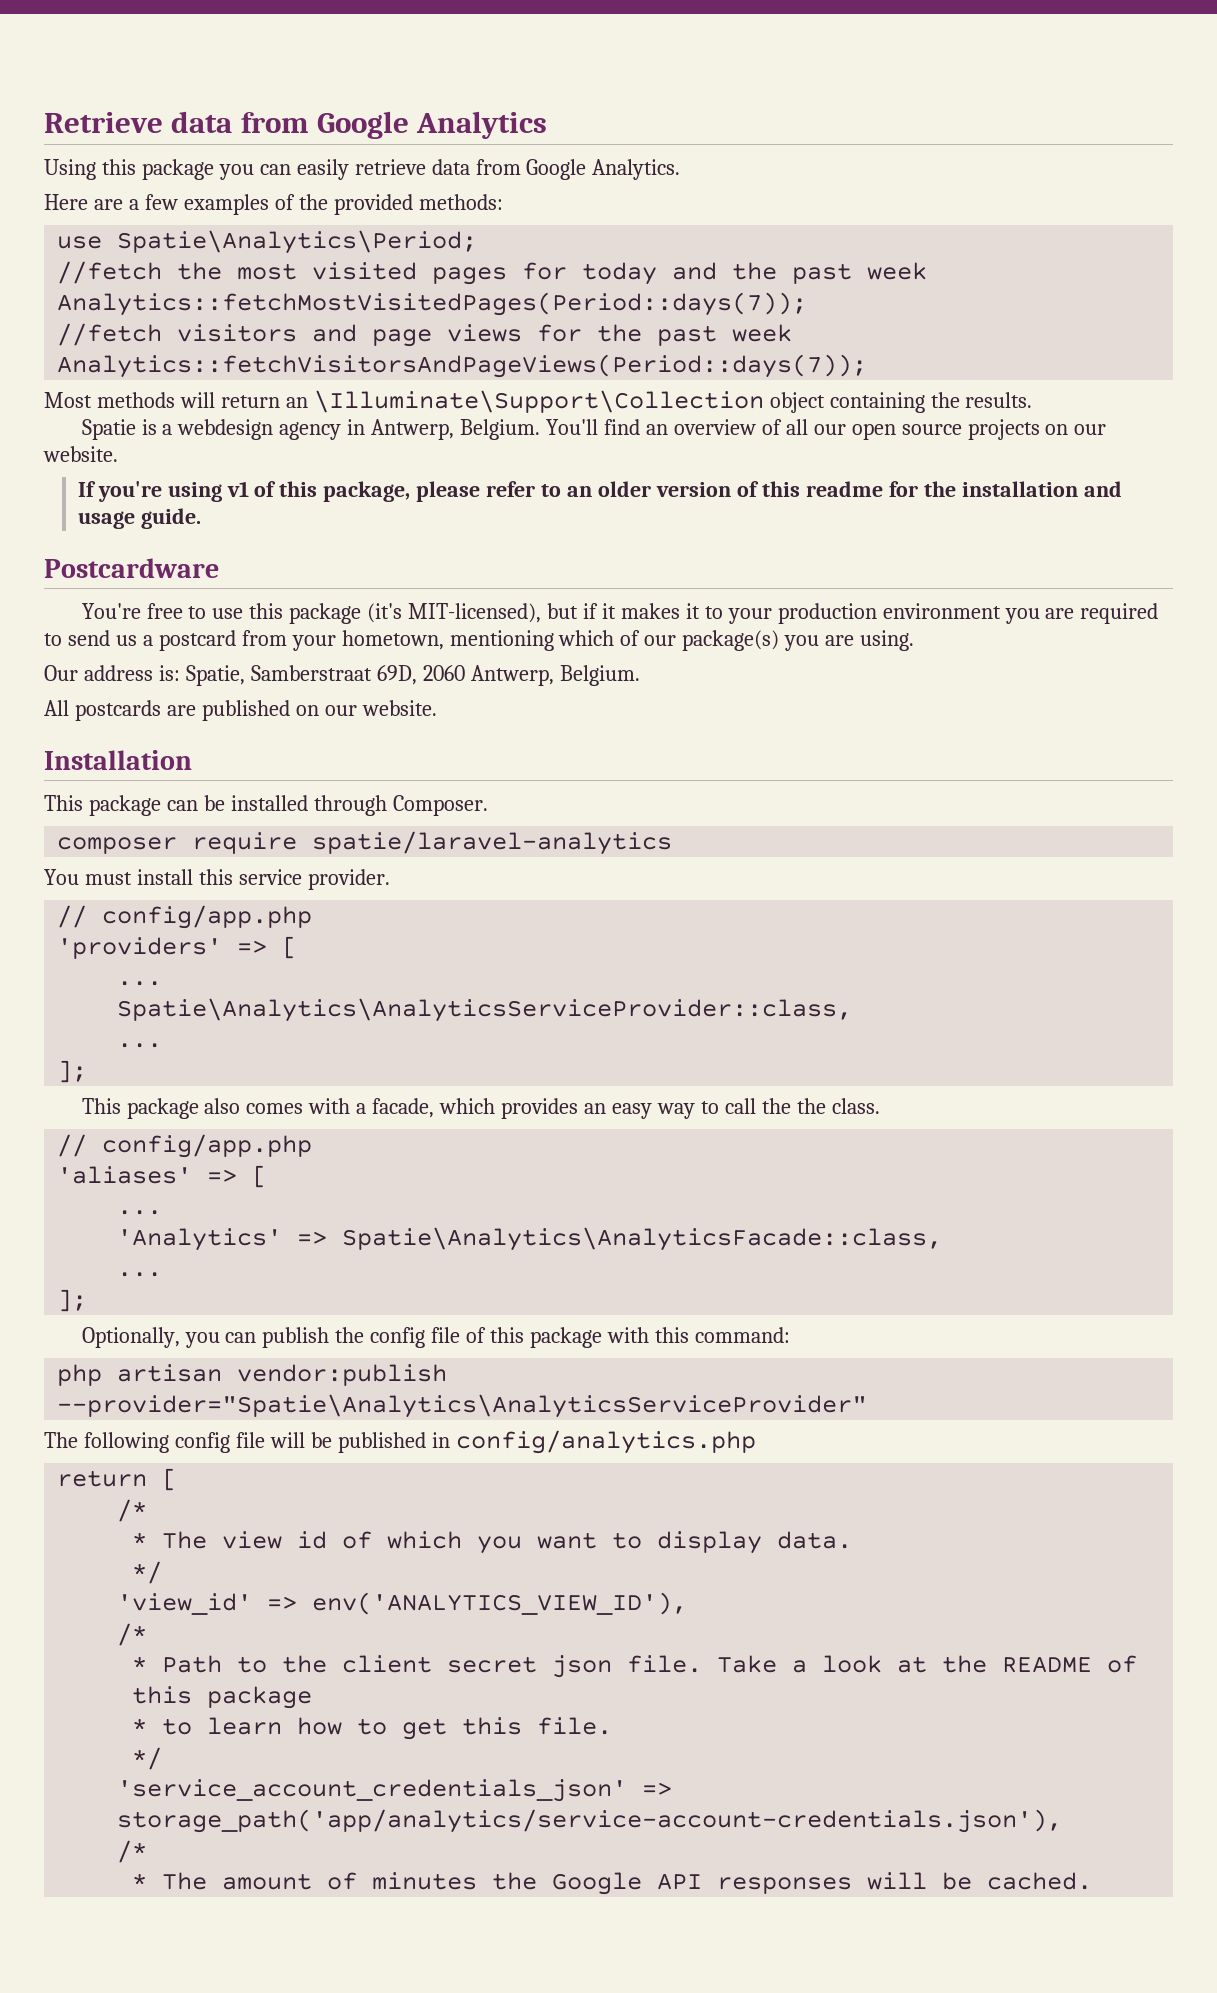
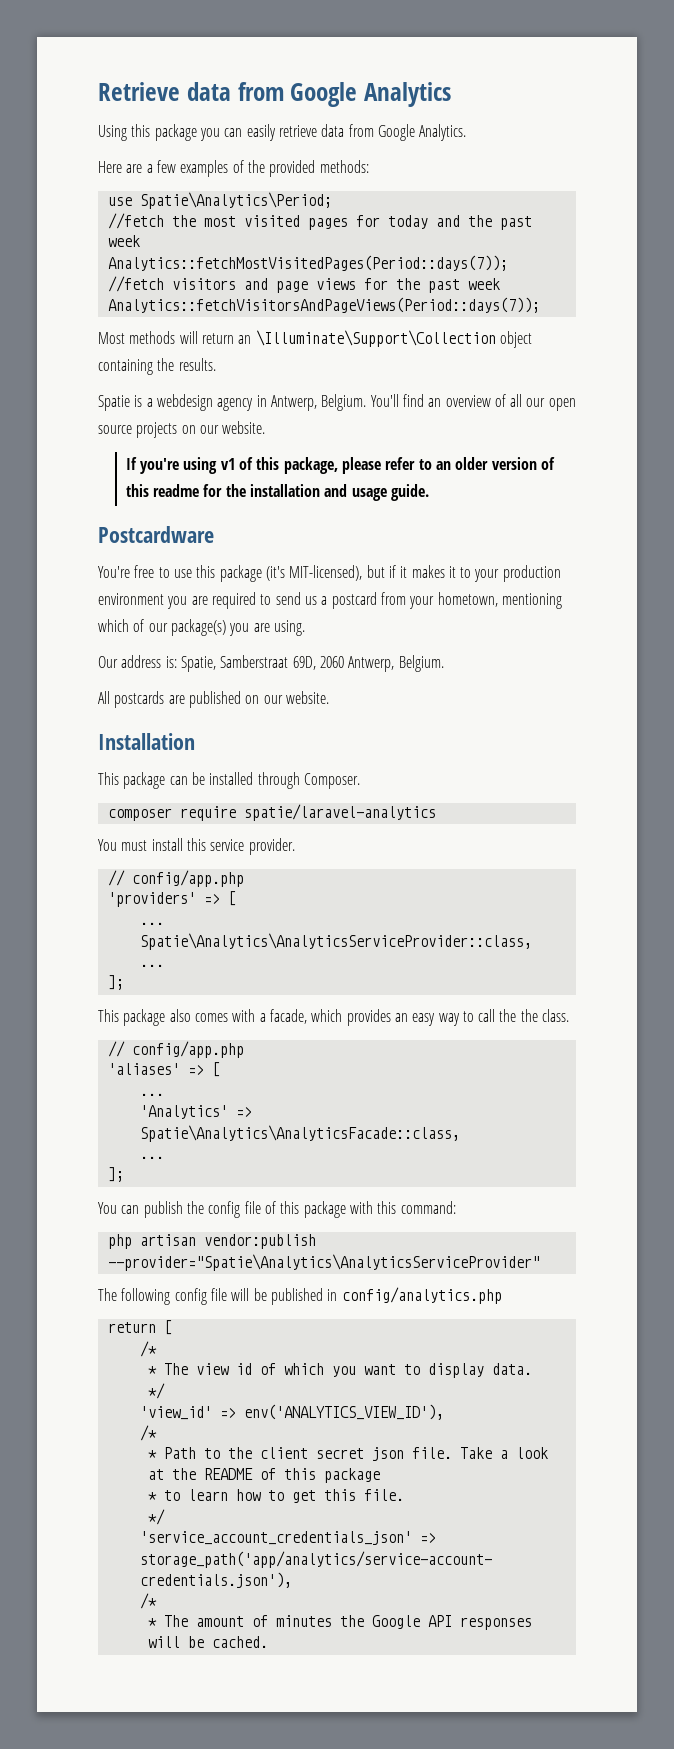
- Optionally, you can publish the config file of this package with this command:
+ You can publish the config file of this package with this command:

